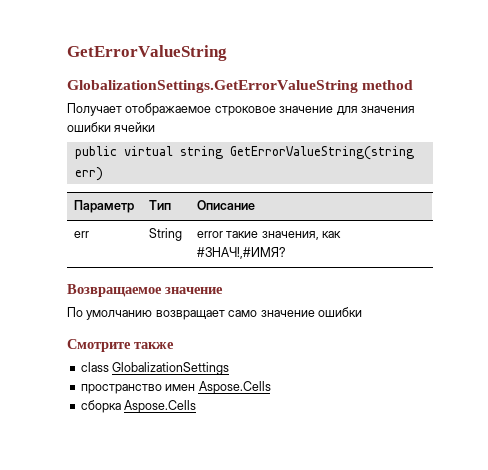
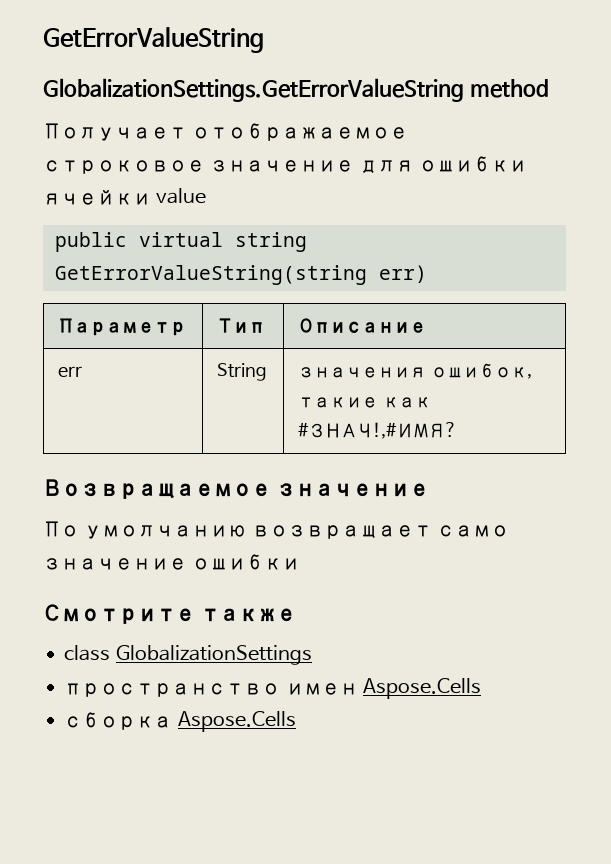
- Получает отображаемое строковое значение для значения ошибки ячейки
+ Получает отображаемое строковое значение для ошибки ячейки value
- err | String | error такие значения, как #ЗНАЧ!,#ИМЯ?
+ err | String | значения ошибок, такие как #ЗНАЧ!,#ИМЯ?

